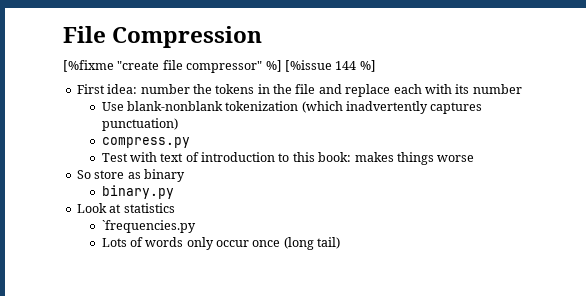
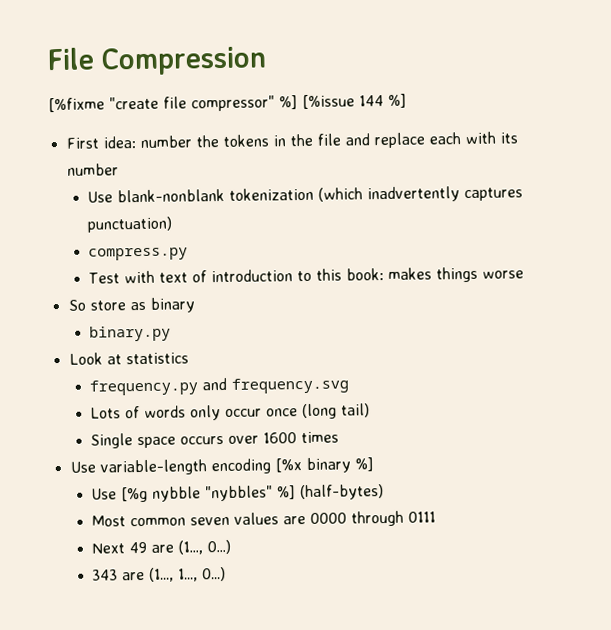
- `frequencies.py
+ frequency.py and frequency.svg
+ Single space occurs over 1600 times
+ Use variable-length encoding [%x binary %]
+ Use [%g nybble "nybbles" %] (half-bytes)
+ Most common seven values are 0000 through 0111
+ Next 49 are (1..., 0...)
+ 343 are (1..., 1..., 0...)

